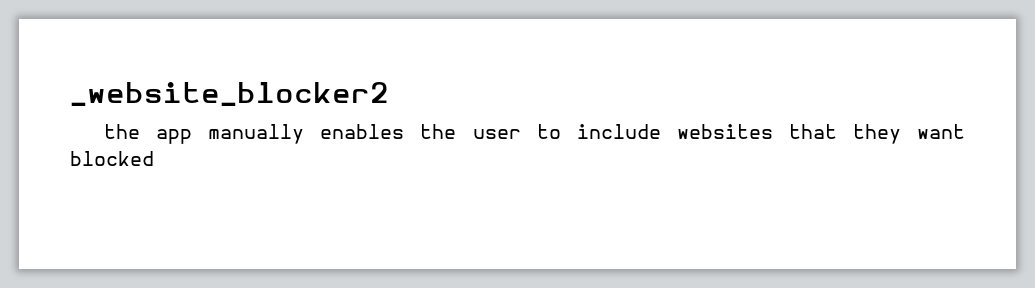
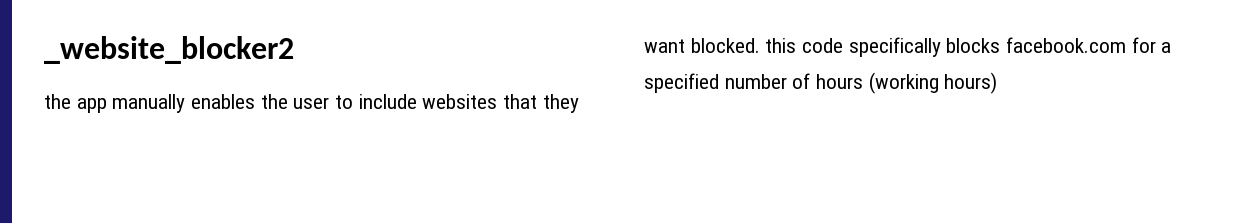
- the app manually enables the user to include websites that they want blocked
+ the app manually enables the user to include websites that they want blocked. this code specifically blocks facebook.com for a specified number of hours (working hours)

